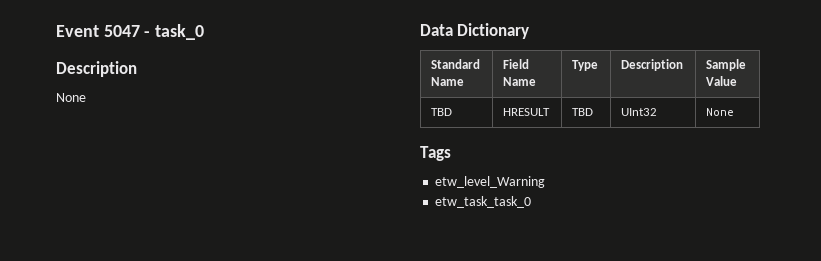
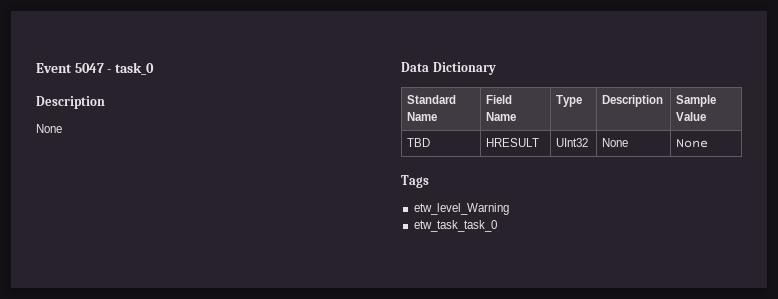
- TBD | HRESULT | TBD | UInt32 | None
+ TBD | HRESULT | UInt32 | None | None

